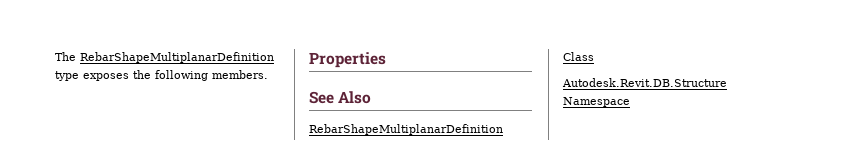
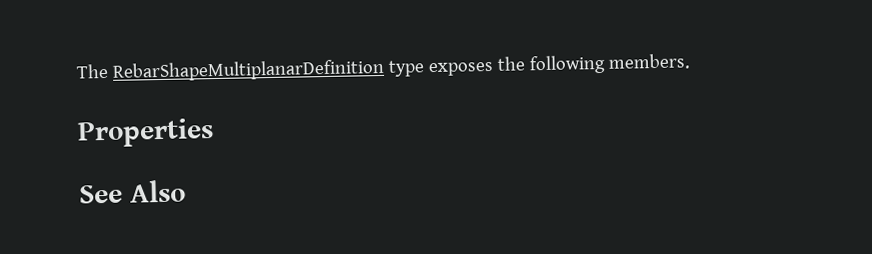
- RebarShapeMultiplanarDefinition Class
- Autodesk.Revit.DB.Structure Namespace

